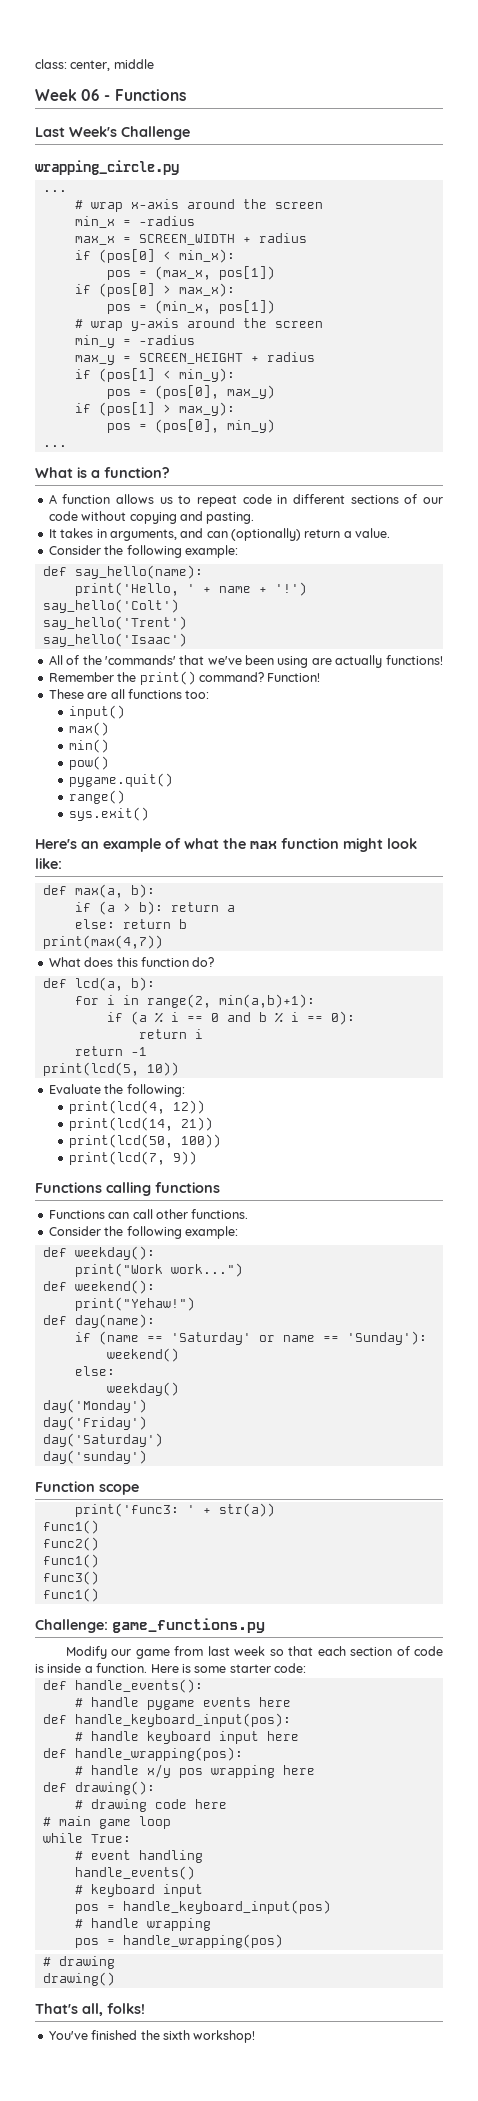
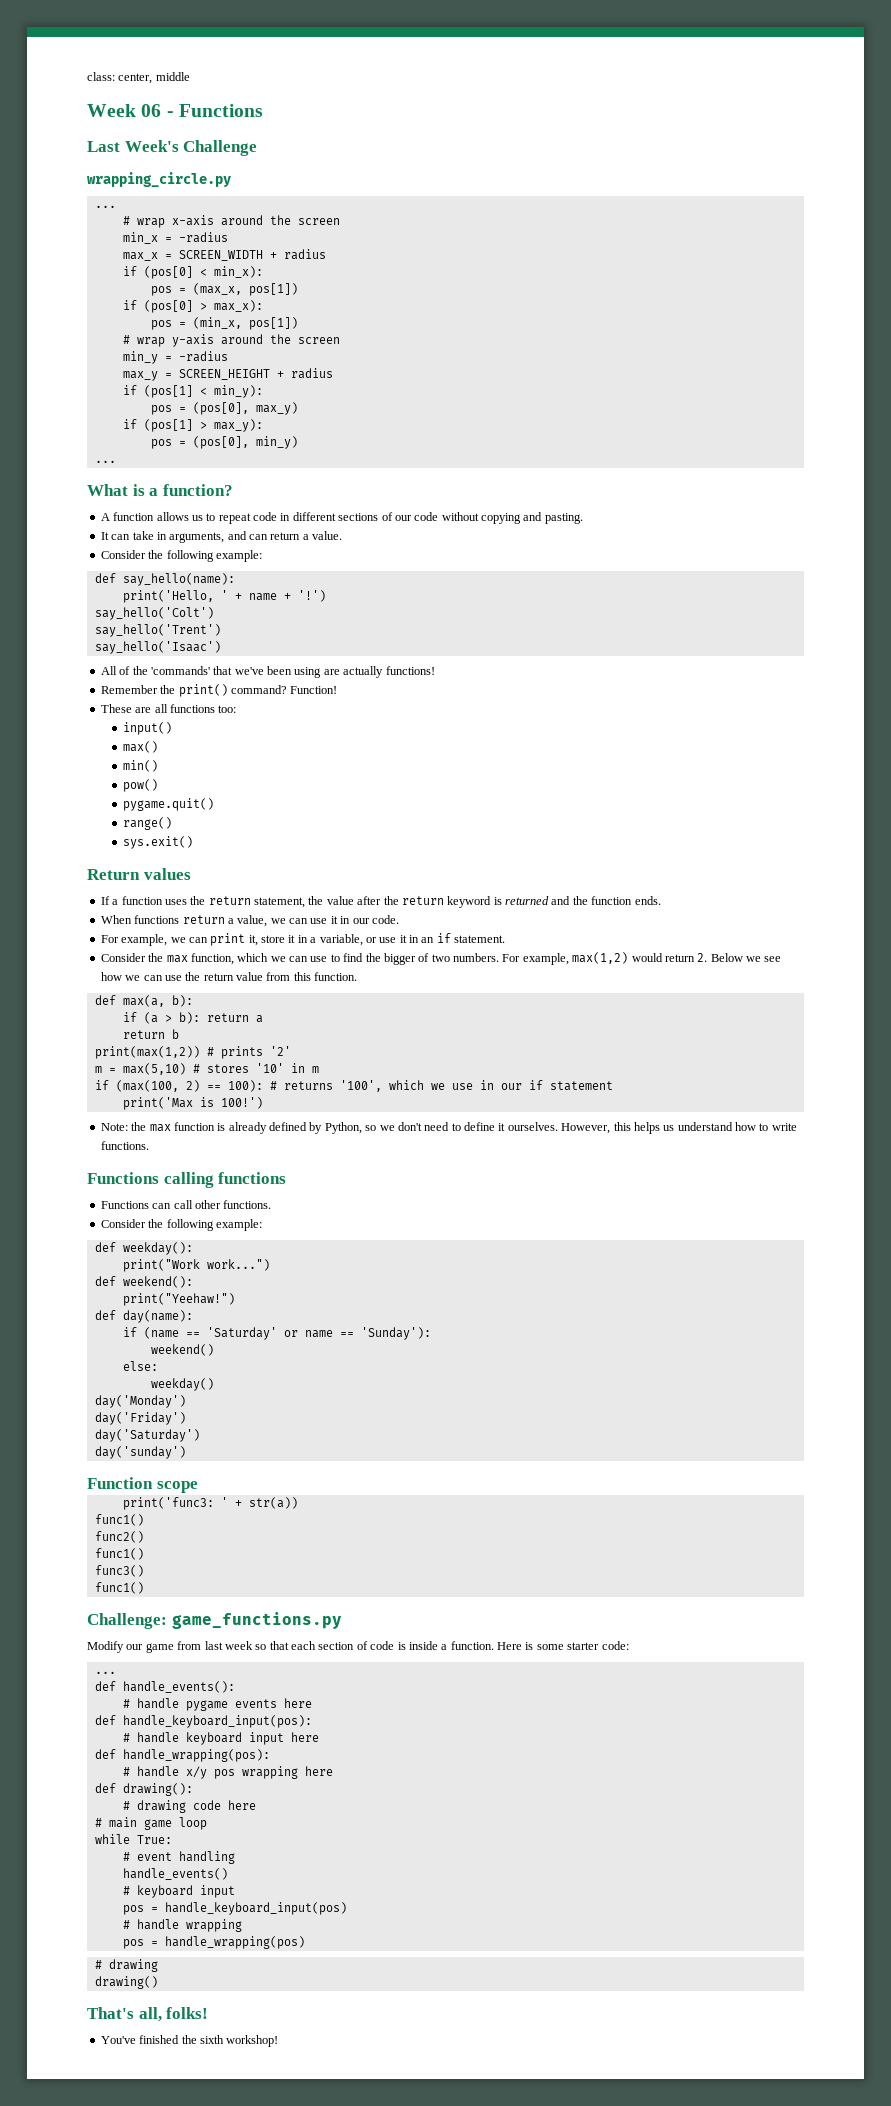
- It takes in arguments, and can (optionally) return a value.
+ It can take in arguments, and can return a value.
- Here's an example of what the max function might look like:
+ Return values
+ If a function uses the return statement, the value after the return keyword is returned and the function ends.
+ When functions return a value, we can use it in our code.
+ For example, we can print it, store it in a variable, or use it in an if statement.
+ Consider the max function, which we can use to find the bigger of two numbers. For example, max(1,2) would return 2. Below we see how we can use the return value from this function.
- else: return b
+ return b
- print(max(4,7))
- What does this function do?
- def lcd(a, b):
- for i in range(2, min(a,b)+1):
- if (a % i == 0 and b % i == 0):
- return i
- return -1
- print(lcd(5, 10))
- Evaluate the following:
- print(lcd(4, 12))
- print(lcd(14, 21))
- print(lcd(50, 100))
- print(lcd(7, 9))
+ print(max(1,2)) # prints '2'
+ m = max(5,10) # stores '10' in m
+ if (max(100, 2) == 100): # returns '100', which we use in our if statement
+ print('Max is 100!')
+ Note: the max function is already defined by Python, so we don't need to define it ourselves. However, this helps us understand how to write functions.
- print("Yehaw!")
+ print("Yeehaw!")
  Here is some starter code:
+ ...

